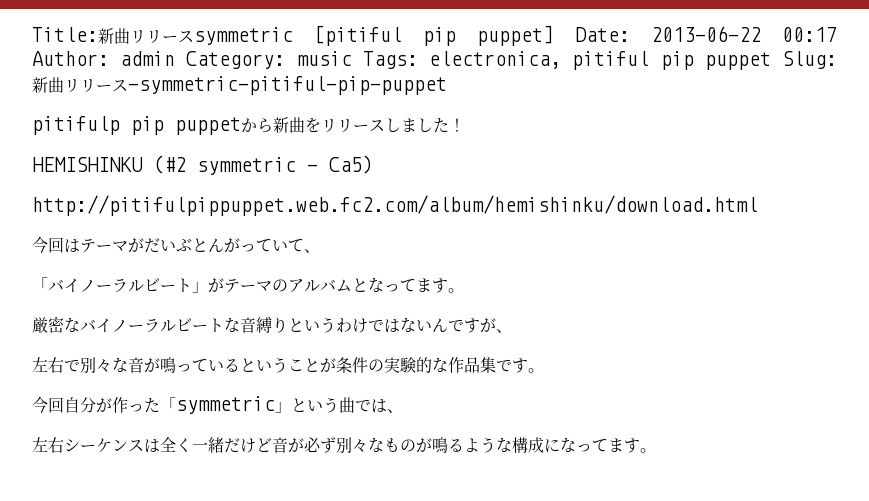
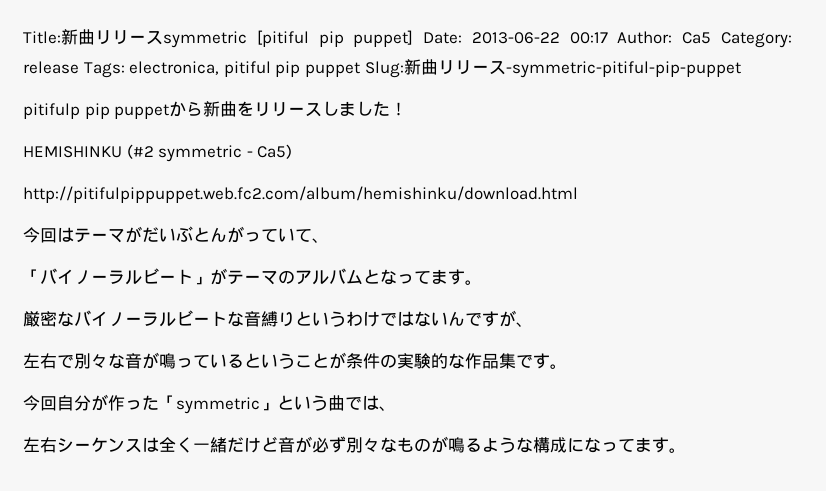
- Title:新曲リリースsymmetric [pitiful pip puppet] Date: 2013-06-22 00:17 Author: admin Category: music Tags: electronica, pitiful pip puppet Slug:新曲リリース-symmetric-pitiful-pip-puppet
+ Title:新曲リリースsymmetric [pitiful pip puppet] Date: 2013-06-22 00:17 Author: Ca5 Category: release Tags: electronica, pitiful pip puppet Slug:新曲リリース-symmetric-pitiful-pip-puppet

